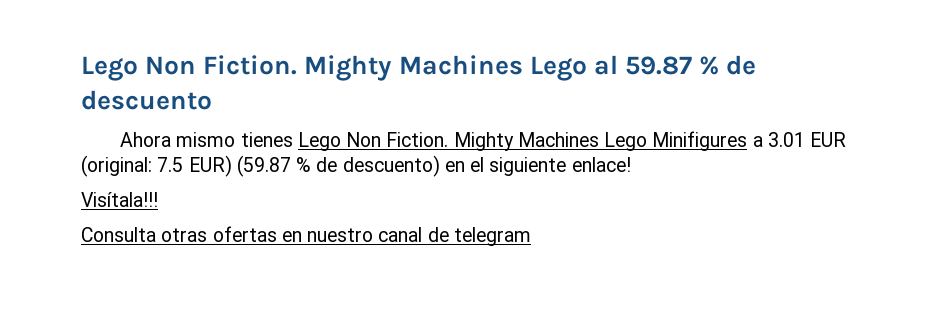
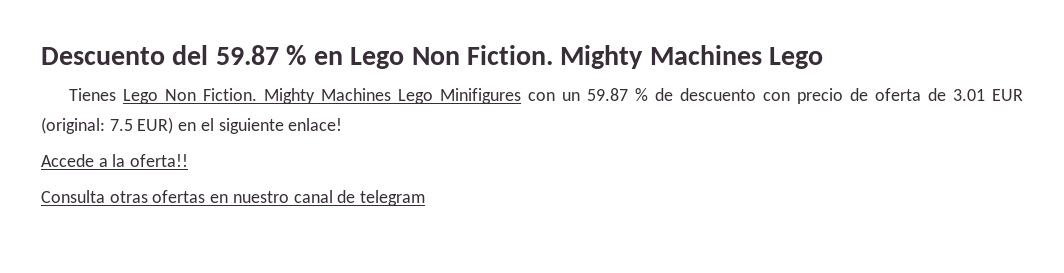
- Lego Non Fiction. Mighty Machines Lego al 59.87 % de descuento
- Ahora mismo tienes Lego Non Fiction.
+ Descuento del 59.87 % en Lego Non Fiction. Mighty Machines Lego
+ Tienes Lego Non Fiction.
- Mighty Machines Lego Minifigures a 3.01 EUR (original: 7.5 EUR) (59.87 % de descuento) en el siguiente enlace!
+ Mighty Machines Lego Minifigures con un 59.87 % de descuento con precio de oferta de 3.01 EUR (original: 7.5 EUR) en el siguiente enlace!
- Visítala!!!
+ Accede a la oferta!!

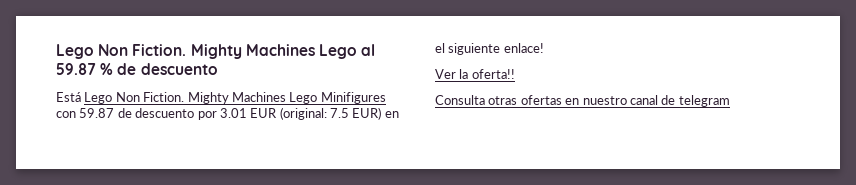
- Descuento del 59.87 % en Lego Non Fiction. Mighty Machines Lego
- Tienes Lego Non Fiction.
+ Lego Non Fiction. Mighty Machines Lego al 59.87 % de descuento
+ Está Lego Non Fiction.
- Mighty Machines Lego Minifigures con un 59.87 % de descuento con precio de oferta de 3.01 EUR (original: 7.5 EUR) en el siguiente enlace!
+ Mighty Machines Lego Minifigures con 59.87 de descuento por 3.01 EUR (original: 7.5 EUR) en el siguiente enlace!
- Accede a la oferta!!
+ Ver la oferta!!

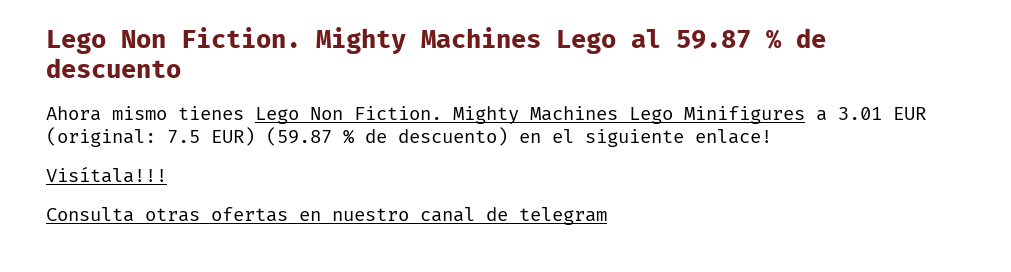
- Está Lego Non Fiction.
+ Ahora mismo tienes Lego Non Fiction.
- Mighty Machines Lego Minifigures con 59.87 de descuento por 3.01 EUR (original: 7.5 EUR) en el siguiente enlace!
+ Mighty Machines Lego Minifigures a 3.01 EUR (original: 7.5 EUR) (59.87 % de descuento) en el siguiente enlace!
- Ver la oferta!!
+ Visítala!!!

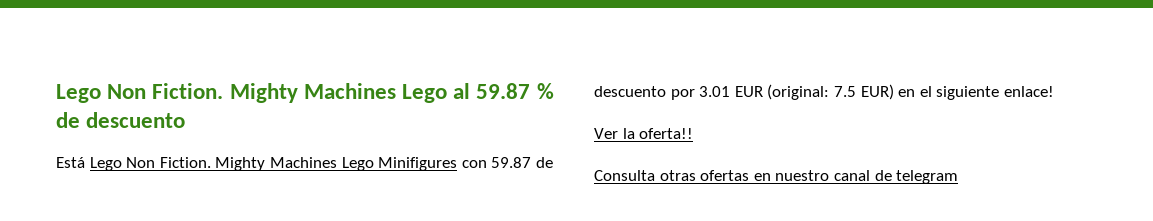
- Ahora mismo tienes Lego Non Fiction.
+ Está Lego Non Fiction.
- Mighty Machines Lego Minifigures a 3.01 EUR (original: 7.5 EUR) (59.87 % de descuento) en el siguiente enlace!
+ Mighty Machines Lego Minifigures con 59.87 de descuento por 3.01 EUR (original: 7.5 EUR) en el siguiente enlace!
- Visítala!!!
+ Ver la oferta!!

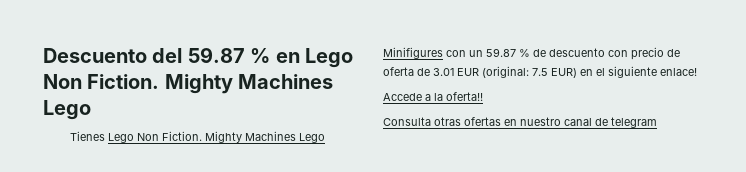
- Lego Non Fiction. Mighty Machines Lego al 59.87 % de descuento
- Está Lego Non Fiction.
+ Descuento del 59.87 % en Lego Non Fiction. Mighty Machines Lego
+ Tienes Lego Non Fiction.
- Mighty Machines Lego Minifigures con 59.87 de descuento por 3.01 EUR (original: 7.5 EUR) en el siguiente enlace!
+ Mighty Machines Lego Minifigures con un 59.87 % de descuento con precio de oferta de 3.01 EUR (original: 7.5 EUR) en el siguiente enlace!
- Ver la oferta!!
+ Accede a la oferta!!

